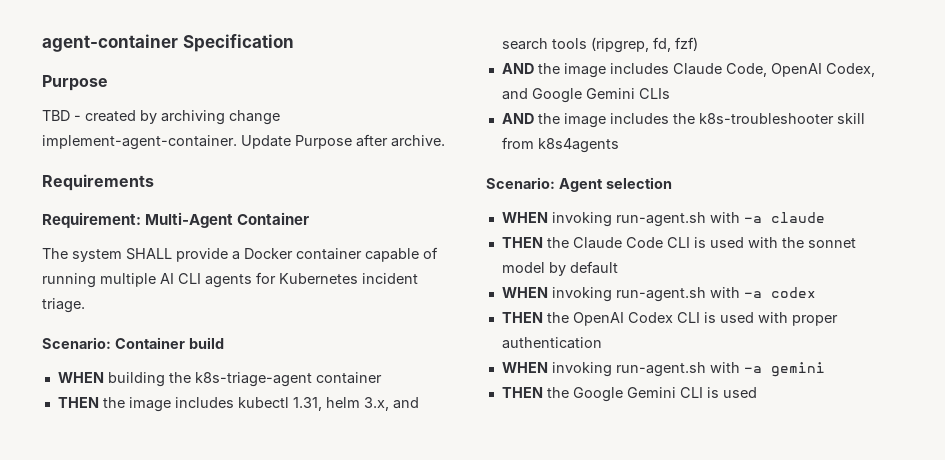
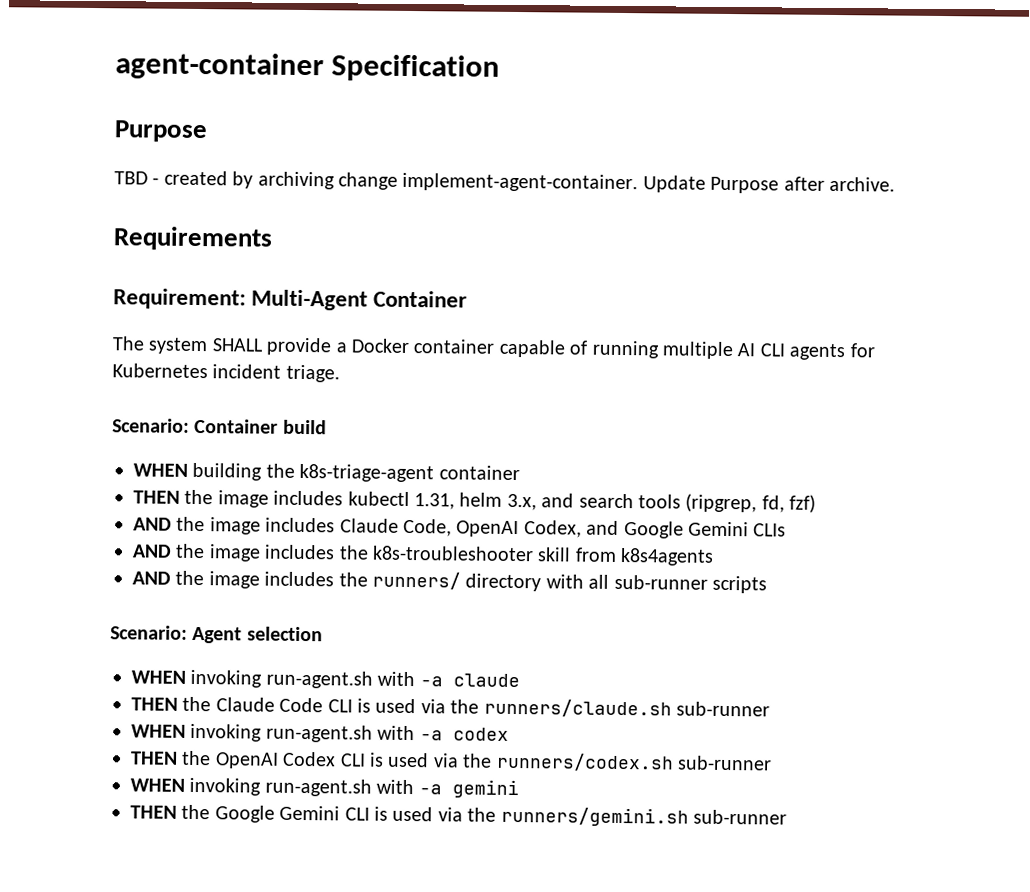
+ AND the image includes the runners/ directory with all sub-runner scripts
- THEN the Claude Code CLI is used with the sonnet model by default
+ THEN the Claude Code CLI is used via the runners/claude.sh sub-runner
- THEN the OpenAI Codex CLI is used with proper authentication
+ THEN the OpenAI Codex CLI is used via the runners/codex.sh sub-runner
- THEN the Google Gemini CLI is used
+ THEN the Google Gemini CLI is used via the runners/gemini.sh sub-runner

